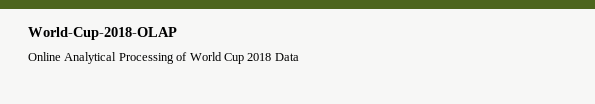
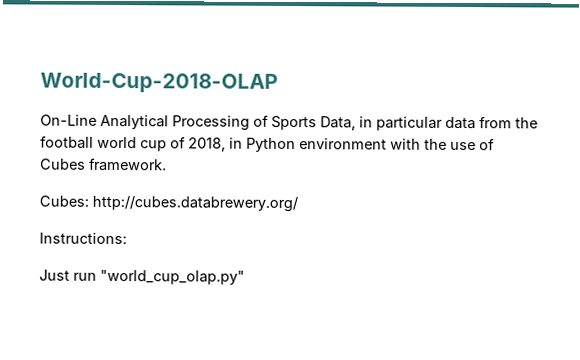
- Online Analytical Processing of World Cup 2018 Data
+ On-Line Analytical Processing of Sports Data, in particular data from the football world cup of 2018, in Python environment with the use of Cubes framework.
+ Cubes: http://cubes.databrewery.org/
+ Instructions:
+ Just run "world_cup_olap.py"

